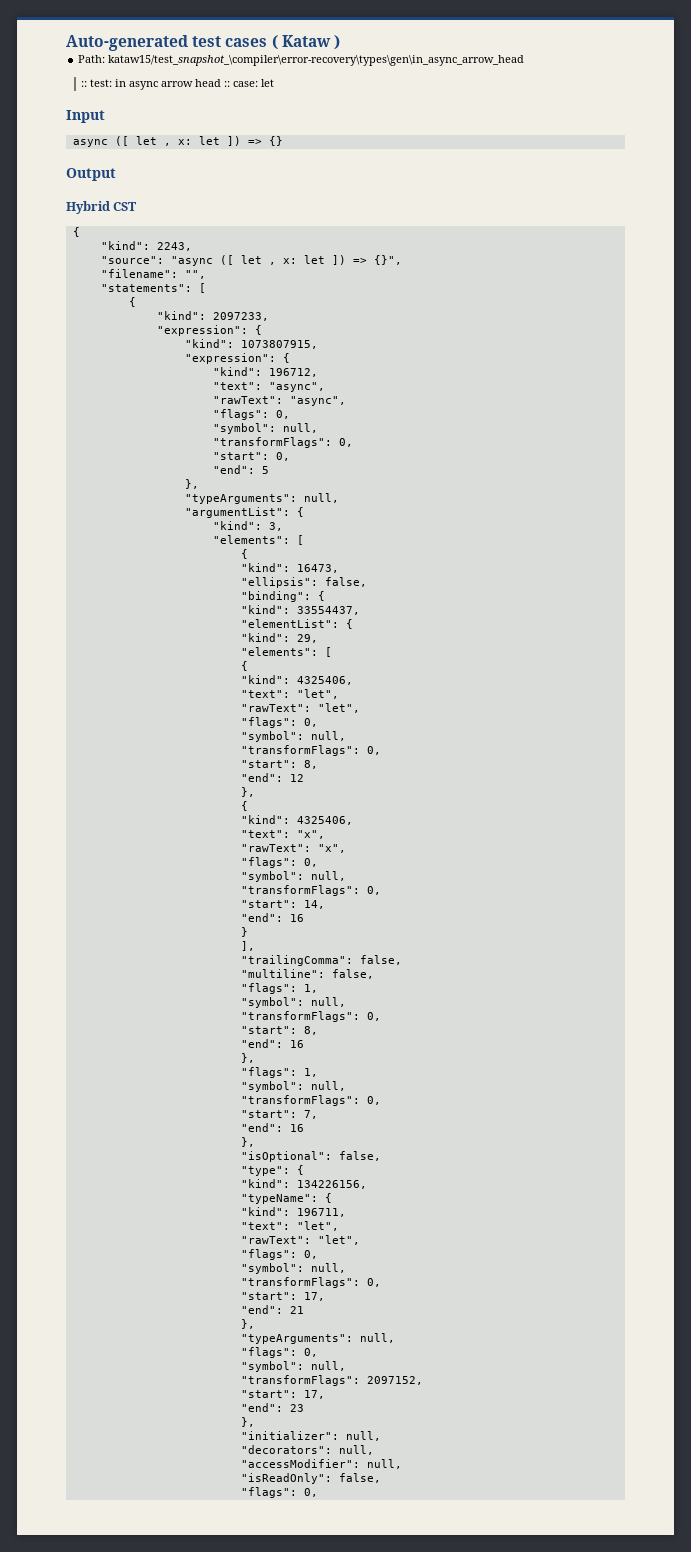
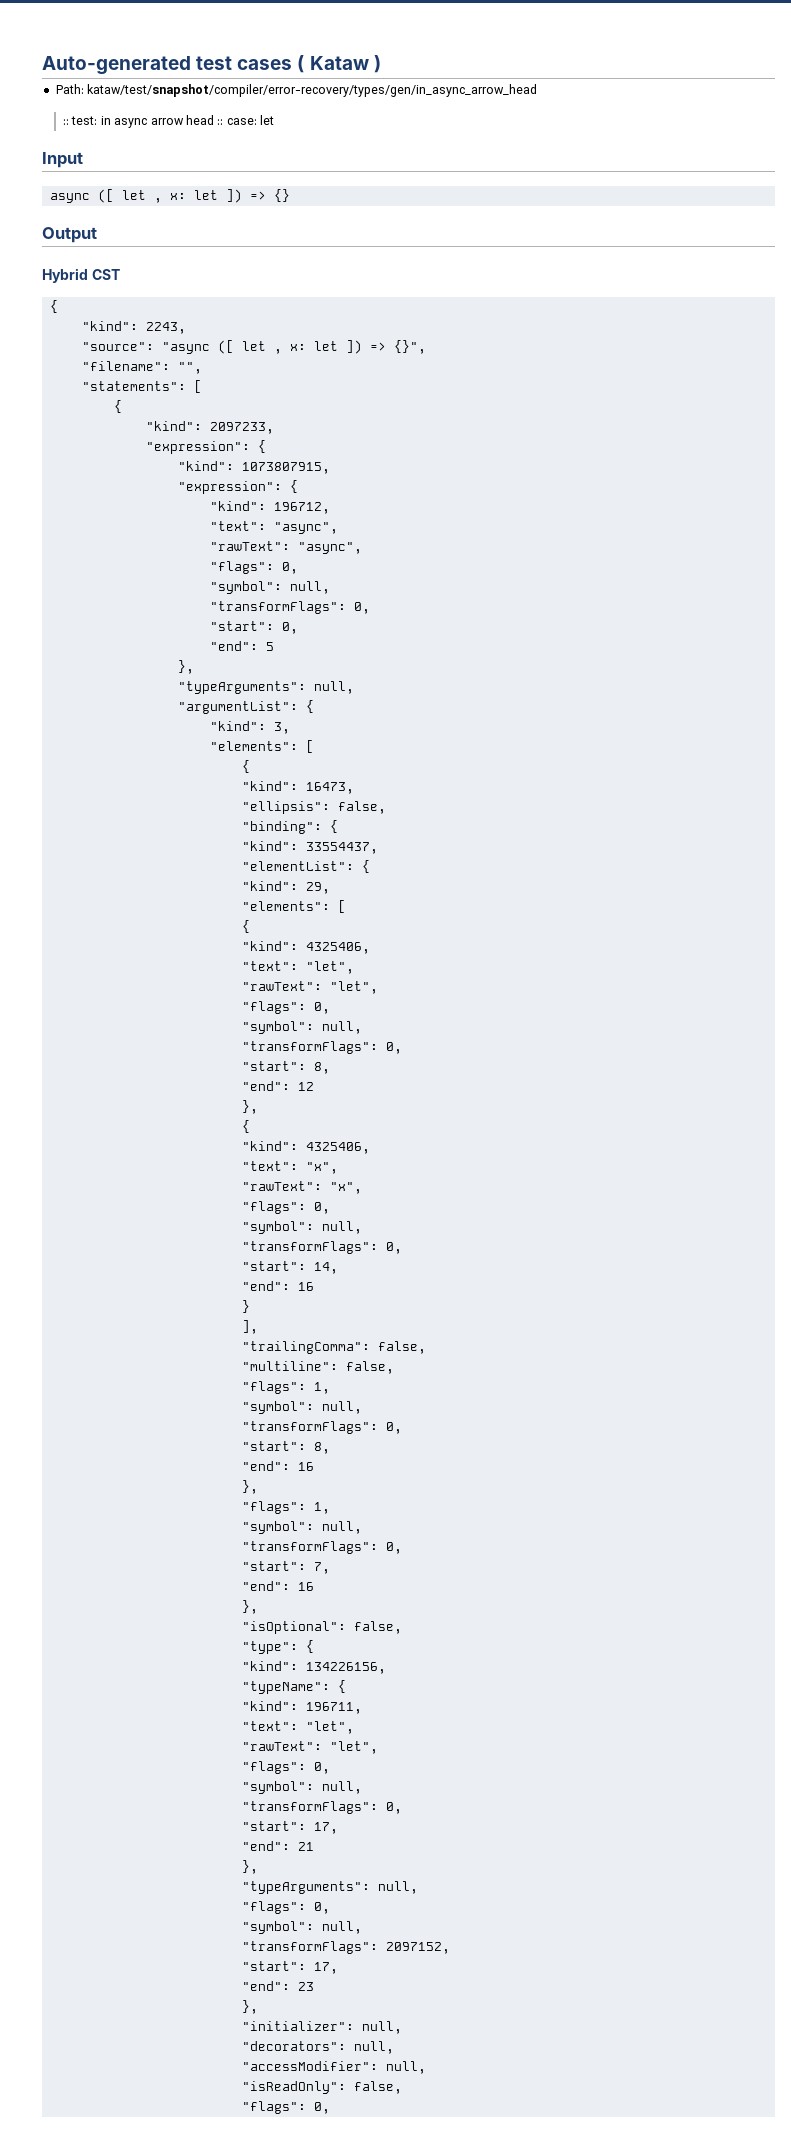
- Path: kataw15/test_snapshot_\compiler\error-recovery\types\gen\in_async_arrow_head
+ Path: kataw/test/snapshot/compiler/error-recovery/types/gen/in_async_arrow_head

